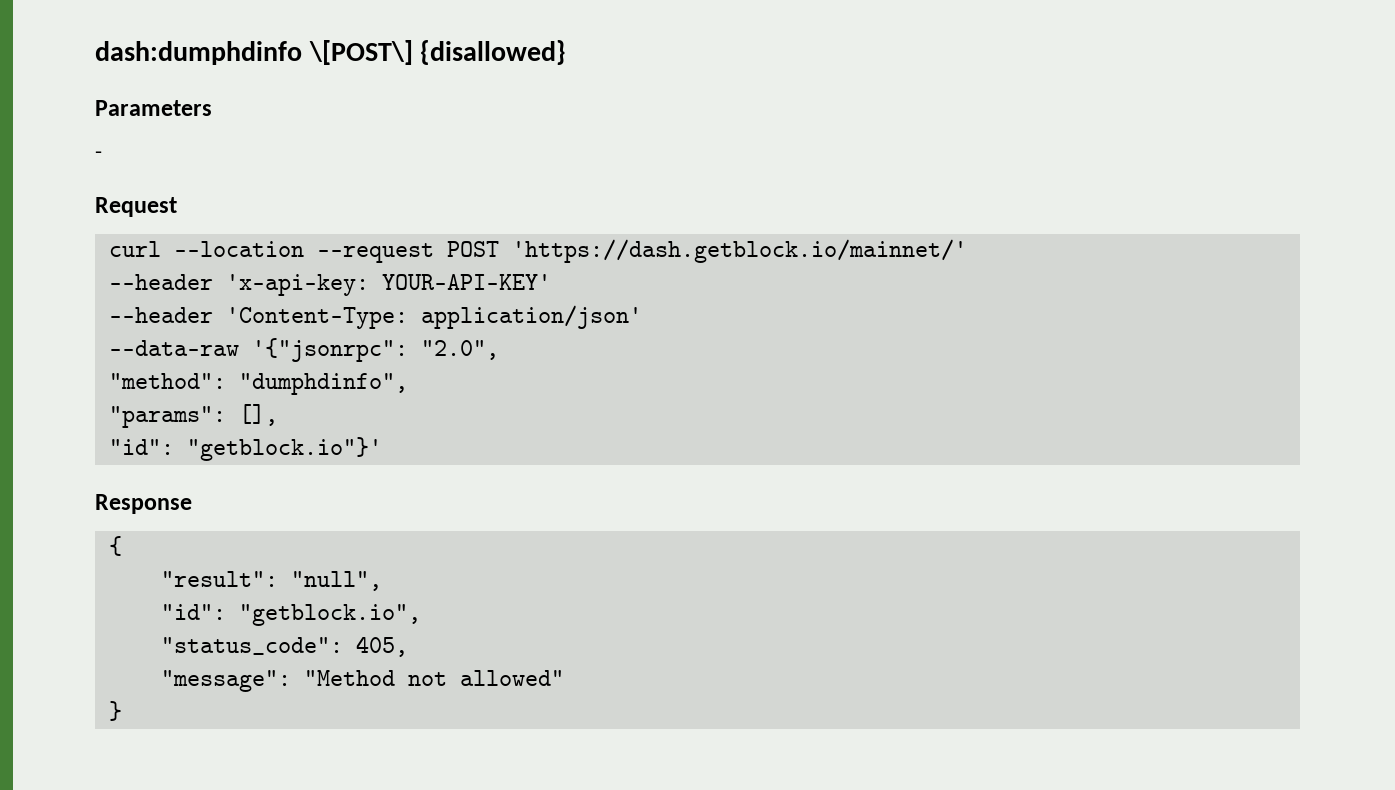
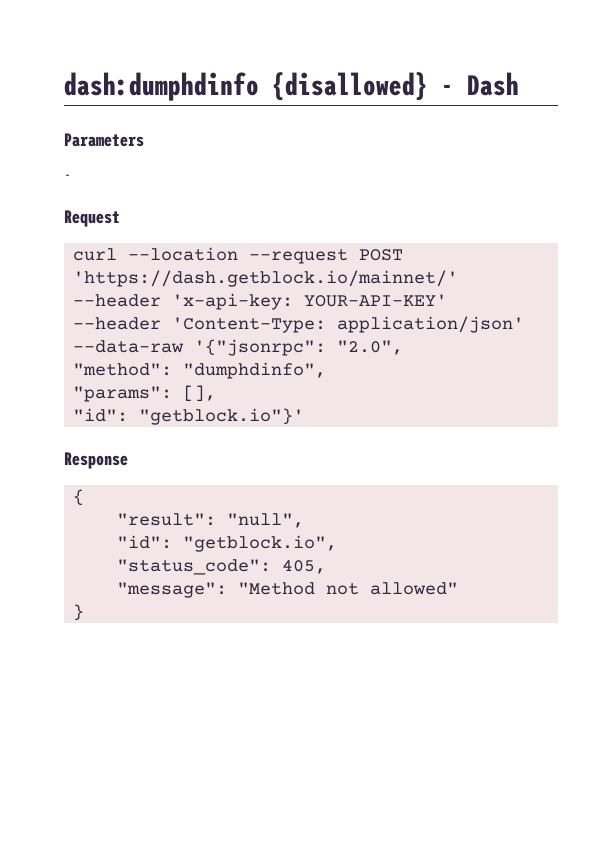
- dash:dumphdinfo \[POST\] {disallowed}
+ dash:dumphdinfo {disallowed} - Dash

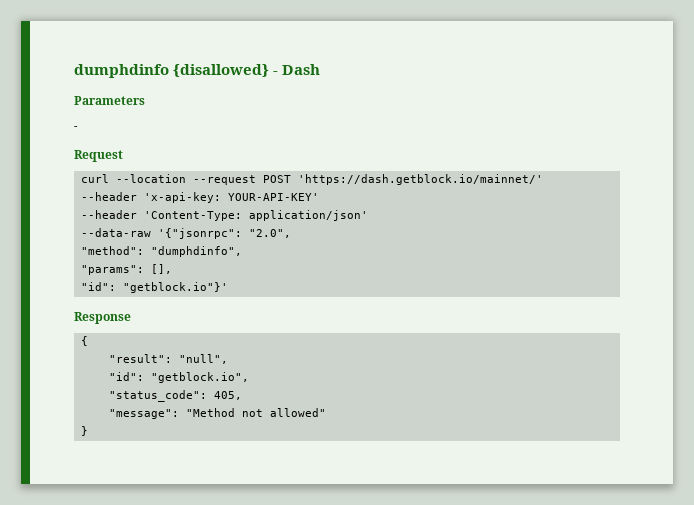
- dash:dumphdinfo {disallowed} - Dash
+ dumphdinfo {disallowed} - Dash

